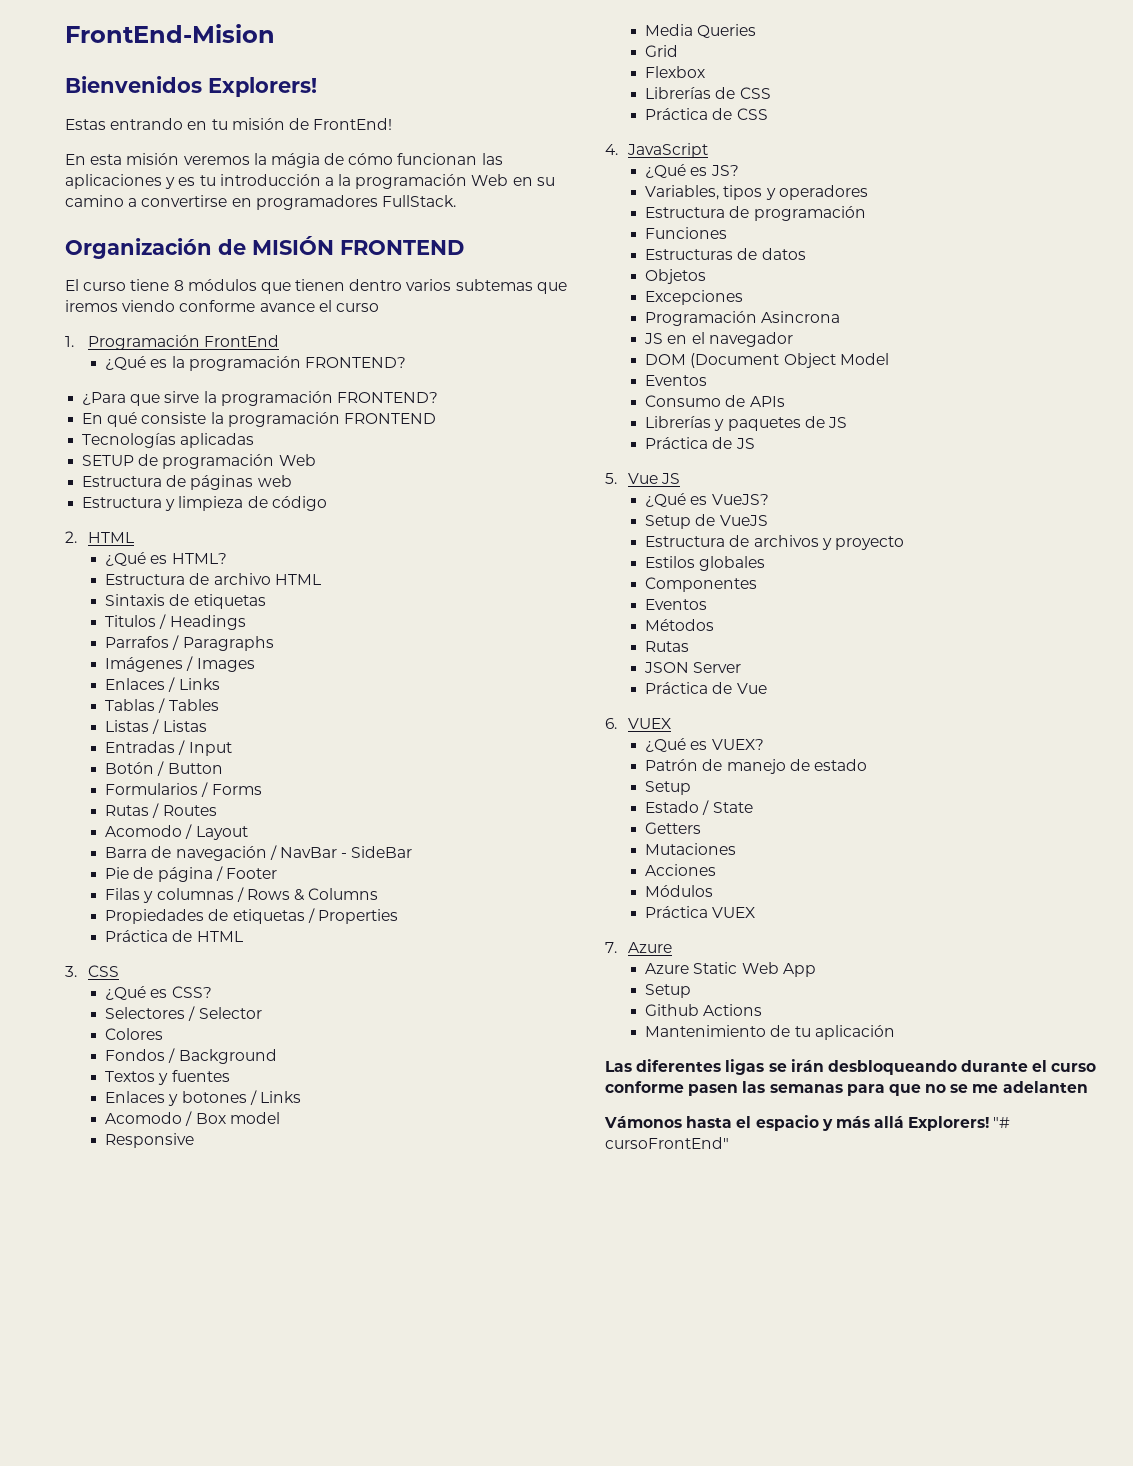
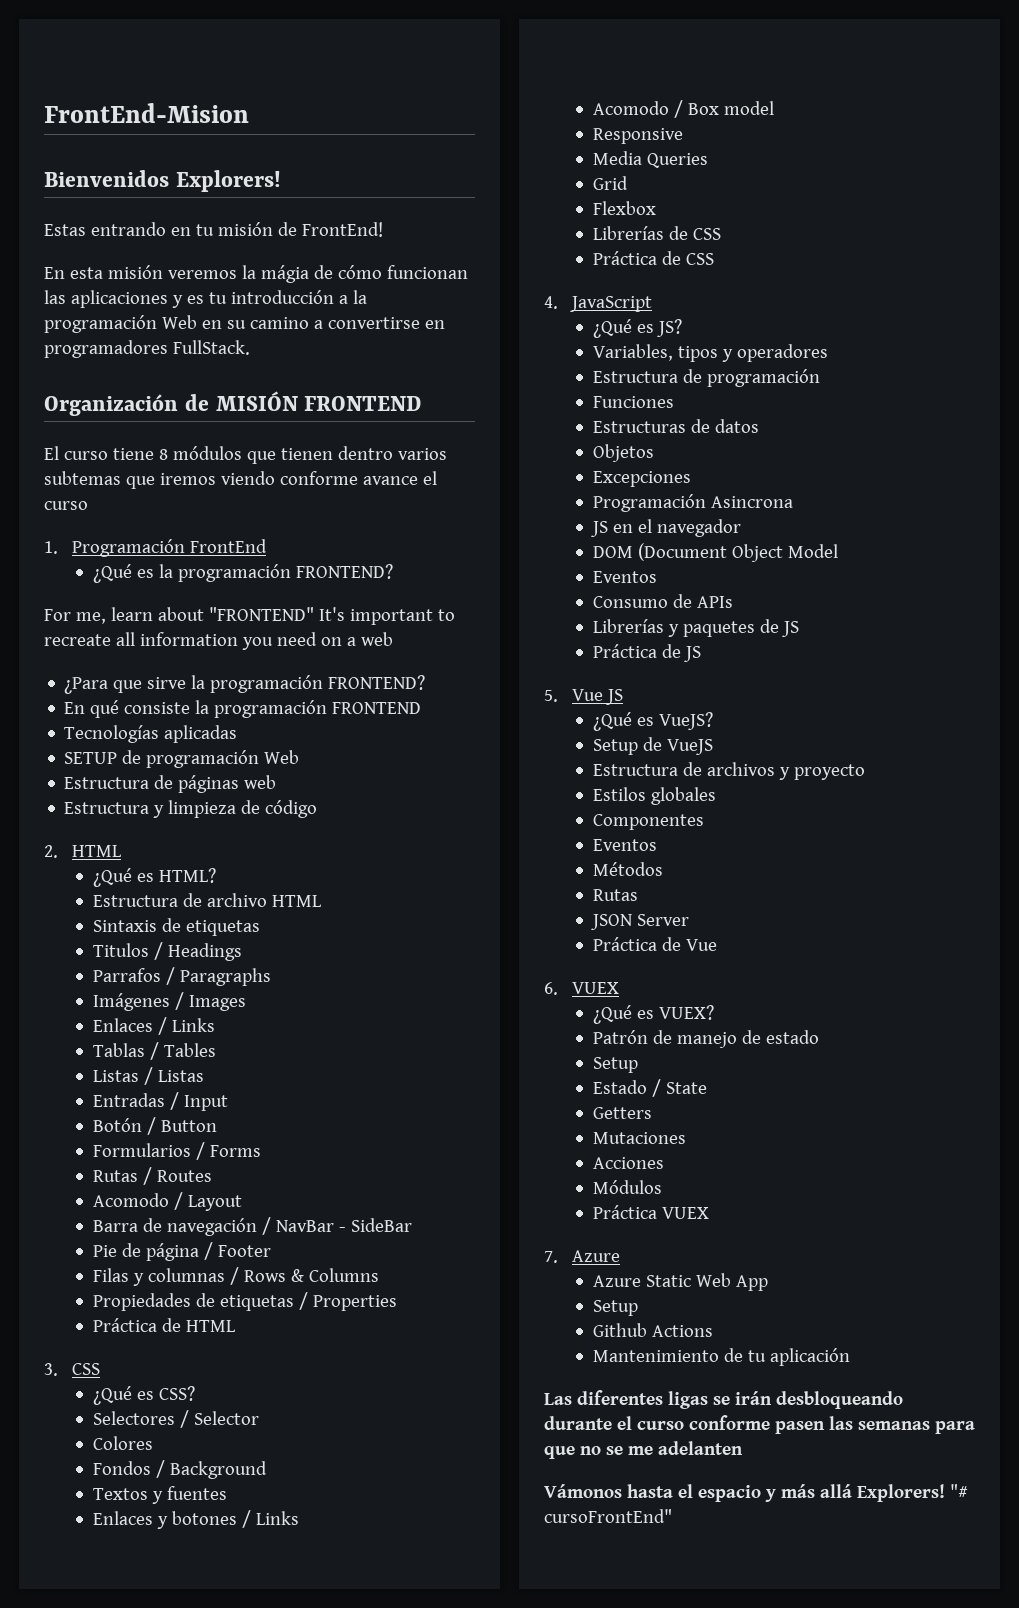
+ For me, learn about "FRONTEND" It's important to recreate all information you need on a web

